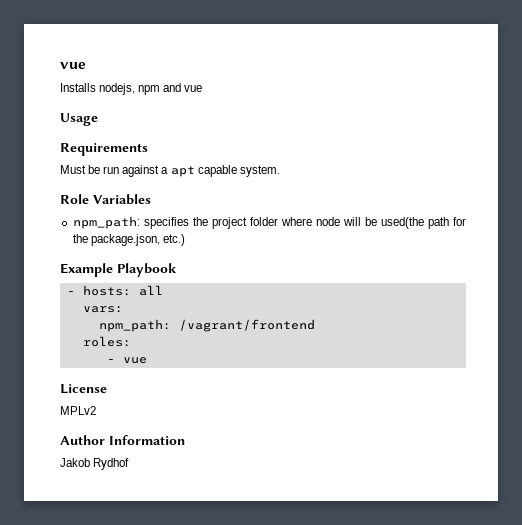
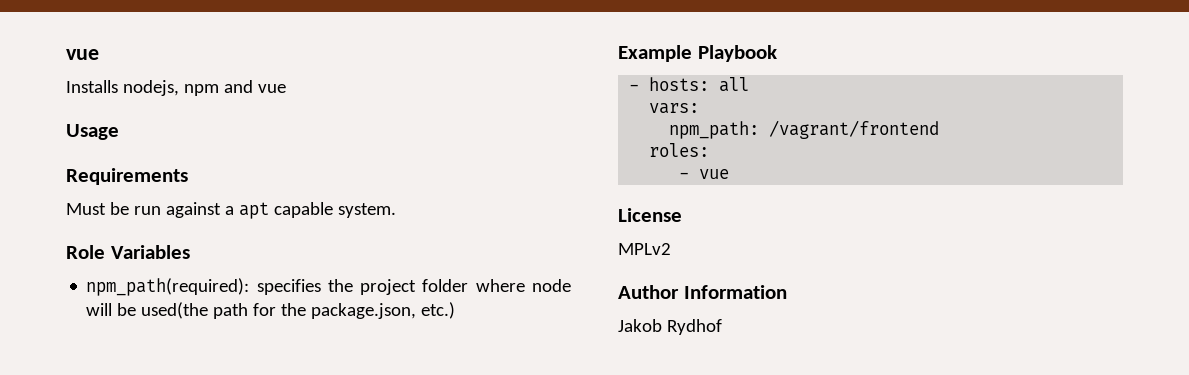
- npm_path: specifies the project folder where node will be used(the path for the package.json, etc.)
+ npm_path(required): specifies the project folder where node will be used(the path for the package.json, etc.)

